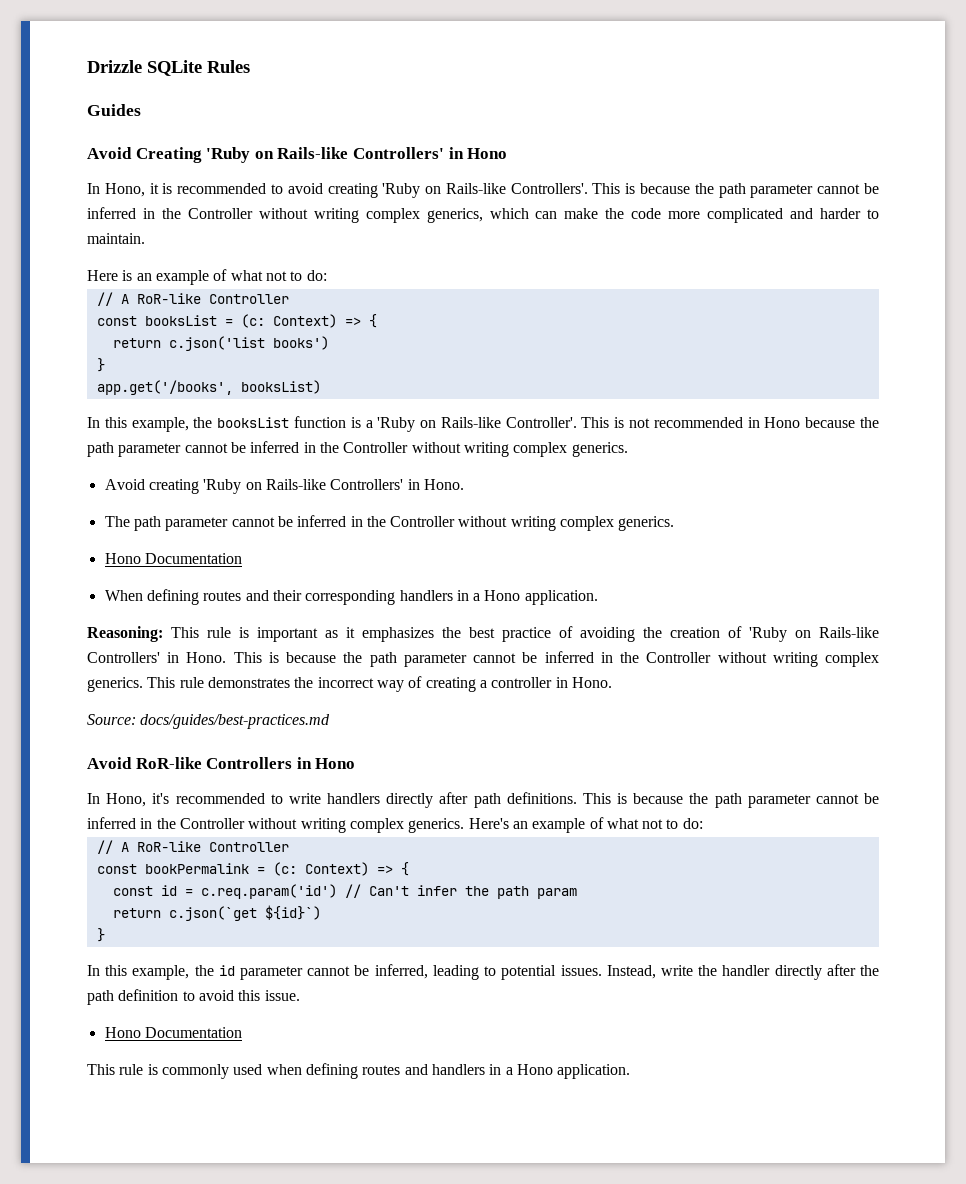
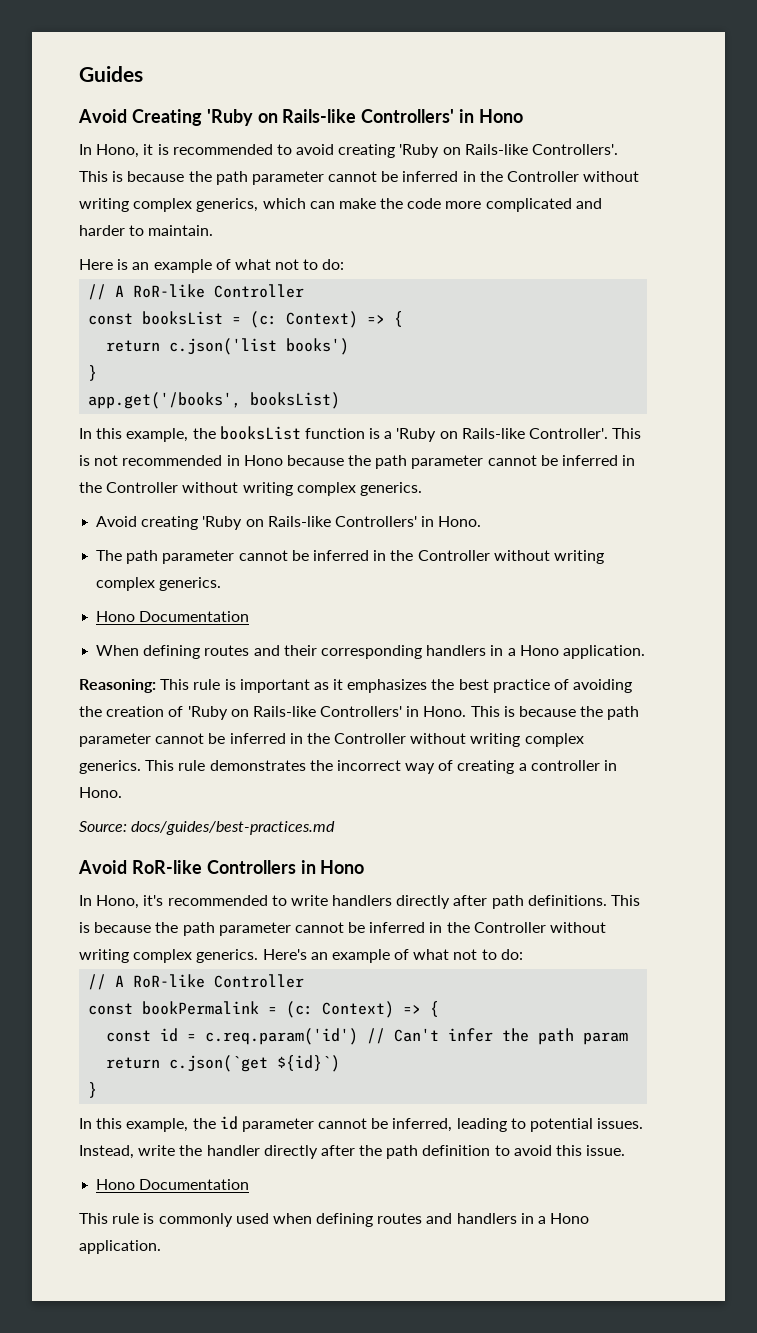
- Drizzle SQLite Rules

